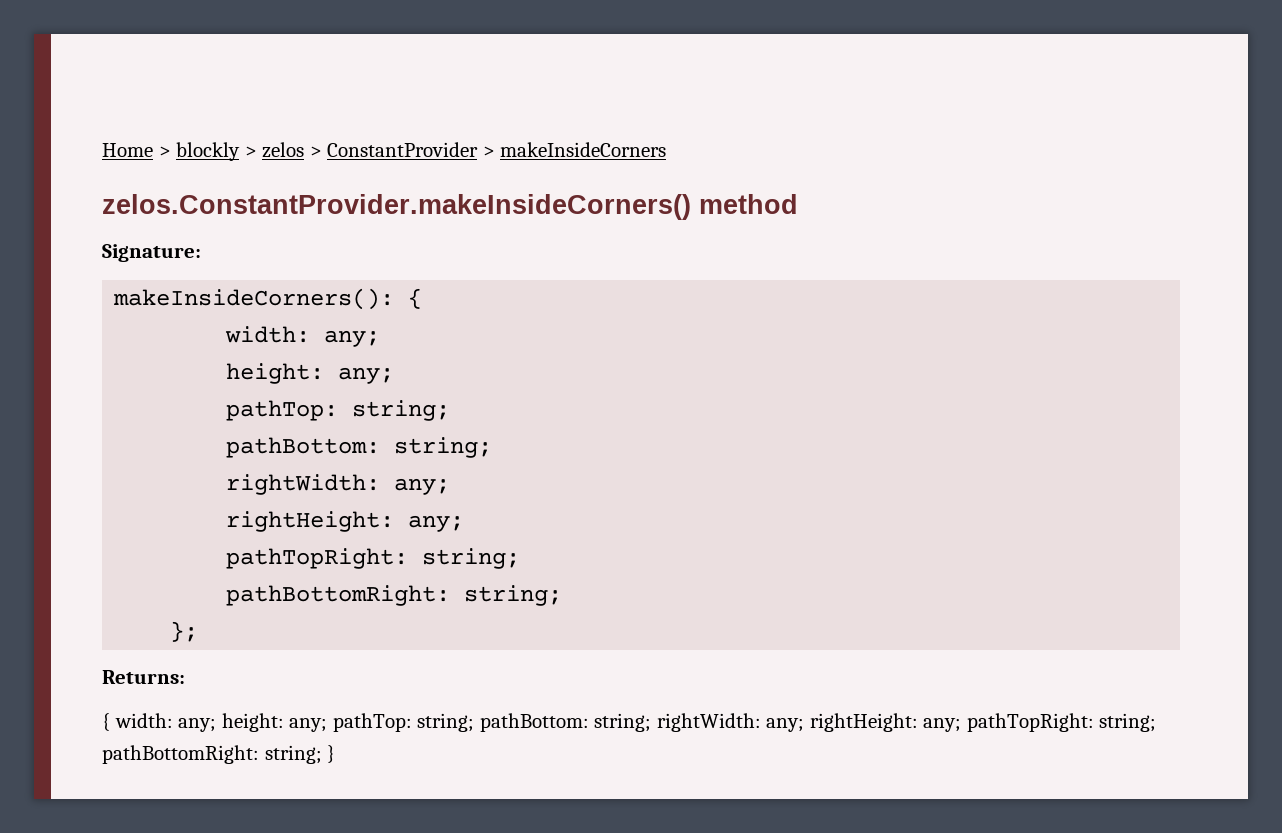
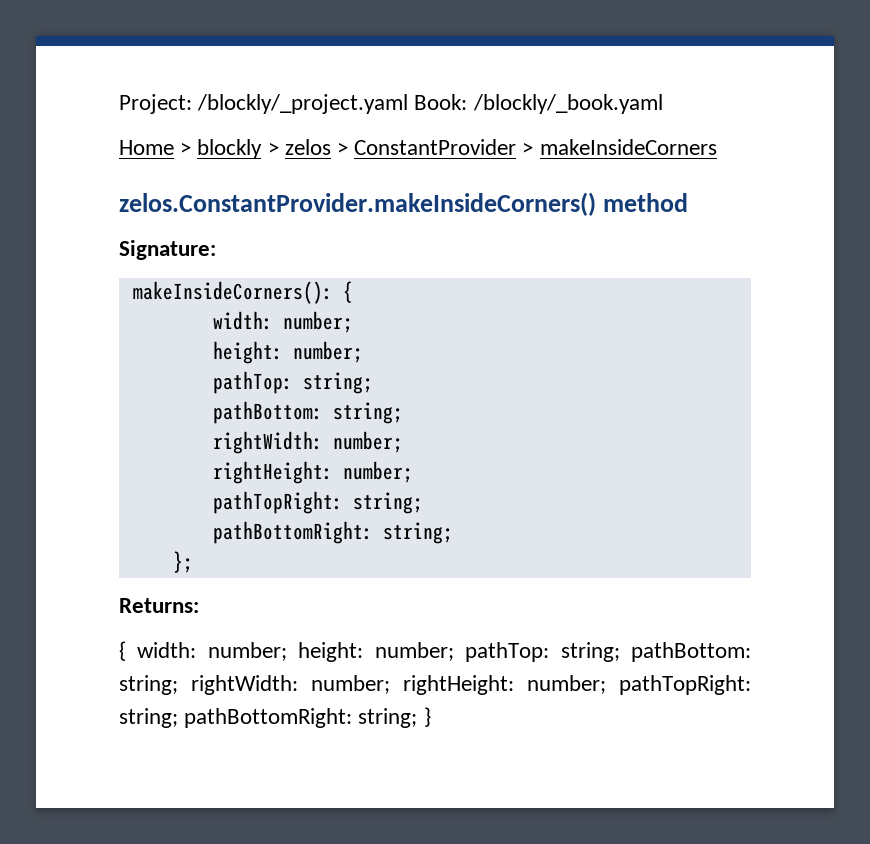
+ Project: /blockly/_project.yaml Book: /blockly/_book.yaml
  makeInsideCorners(): {
- width: any;
- height: any;
+ width: number;
+ height: number;
  pathTop: string;
  pathBottom: string;
- rightWidth: any;
- rightHeight: any;
+ rightWidth: number;
+ rightHeight: number;
- { width: any; height: any; pathTop: string; pathBottom: string; rightWidth: any; rightHeight: any; pathTopRight: string; pathBottomRight: string; }
+ { width: number; height: number; pathTop: string; pathBottom: string; rightWidth: number; rightHeight: number; pathTopRight: string; pathBottomRight: string; }

